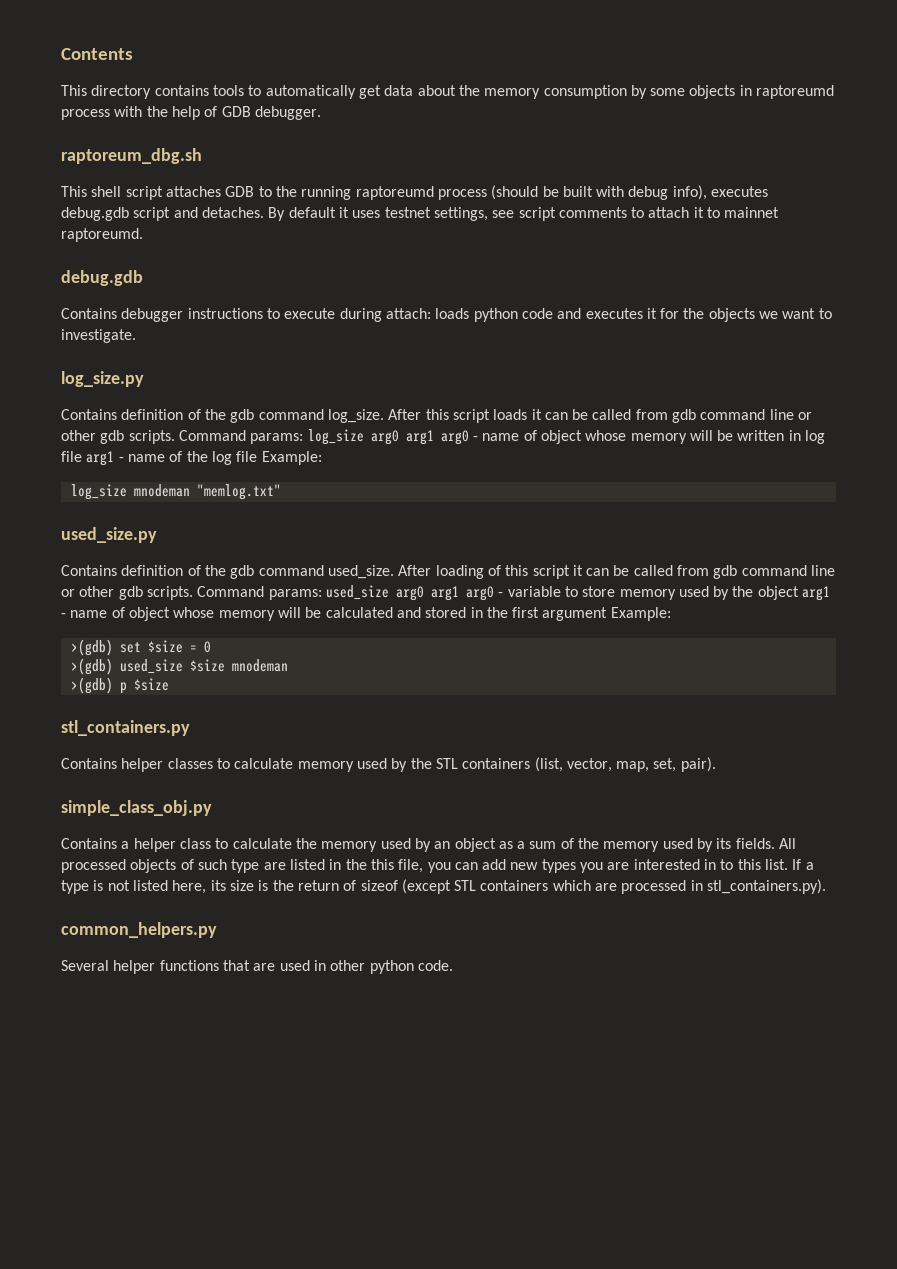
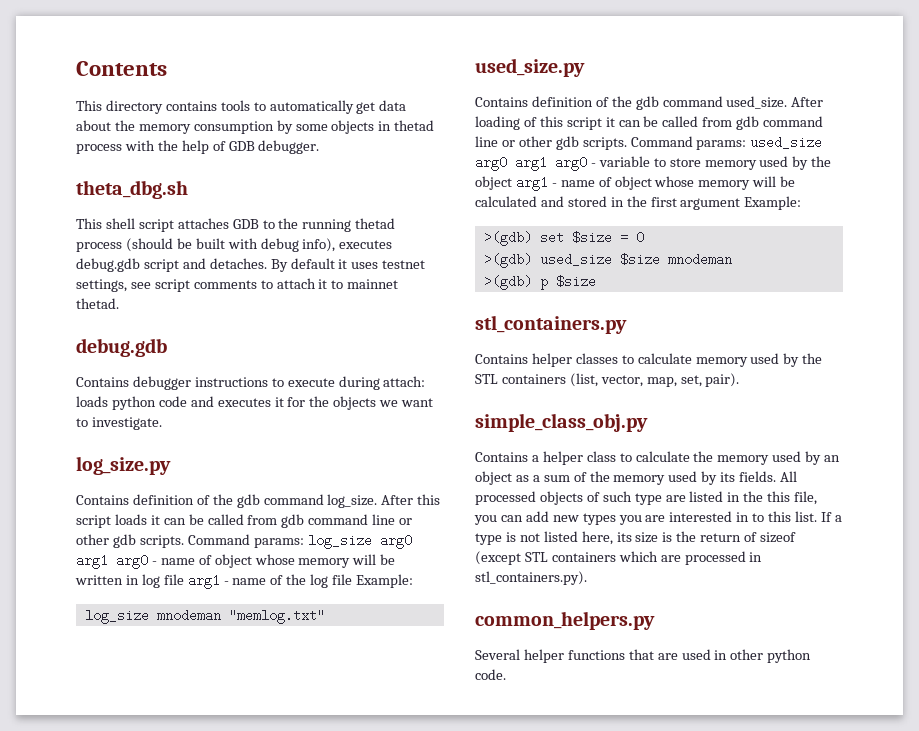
- This directory contains tools to automatically get data about the memory consumption by some objects in raptoreumd process with the help of GDB debugger.
+ This directory contains tools to automatically get data about the memory consumption by some objects in thetad process with the help of GDB debugger.
- raptoreum_dbg.sh
+ theta_dbg.sh
- This shell script attaches GDB to the running raptoreumd process (should be built with debug info), executes debug.gdb script and detaches.
+ This shell script attaches GDB to the running thetad process (should be built with debug info), executes debug.gdb script and detaches.
- By default it uses testnet settings, see script comments to attach it to mainnet raptoreumd.
+ By default it uses testnet settings, see script comments to attach it to mainnet thetad.

